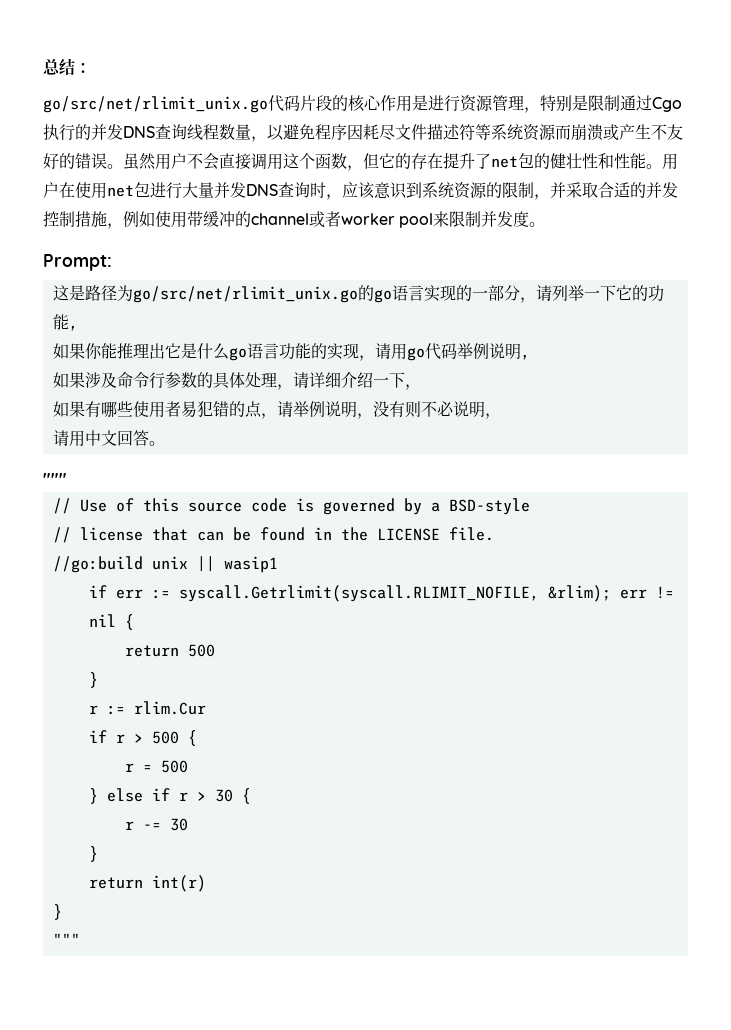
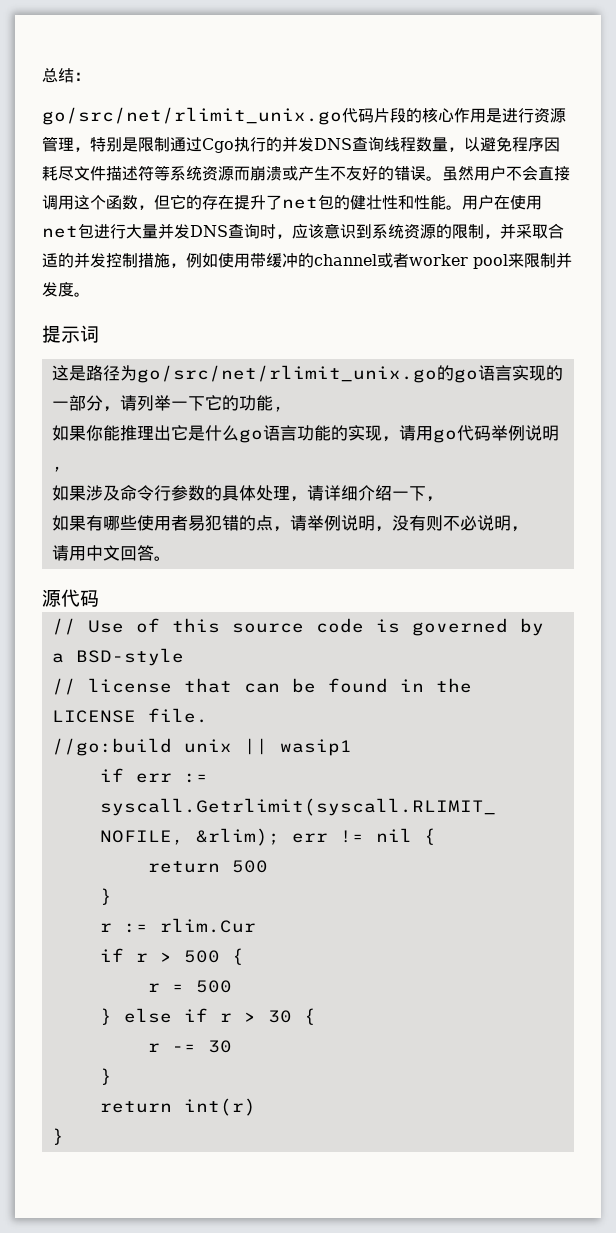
- Prompt:
+ 提示词
  请用中文回答。
- """
+ 源代码
  return int(r)
  }
- """

